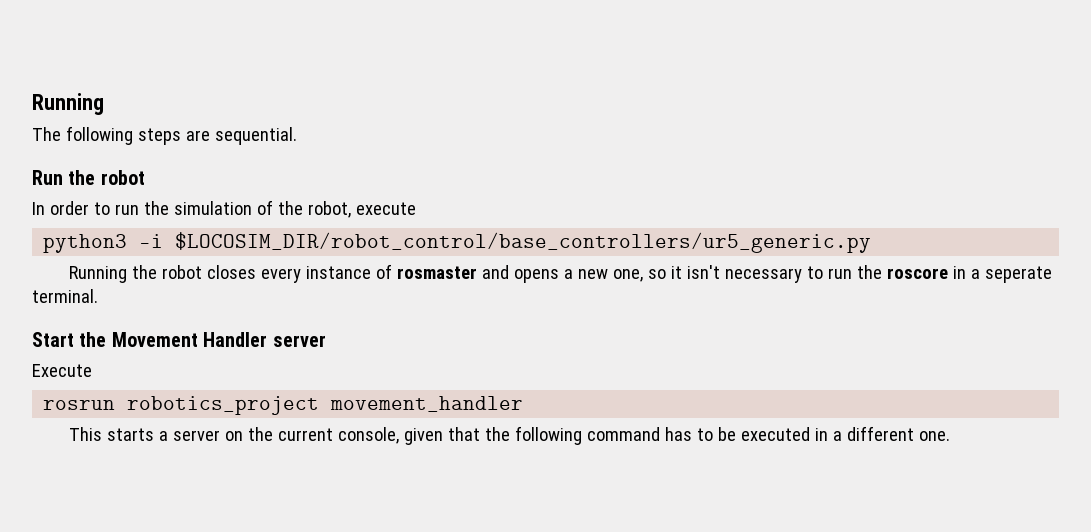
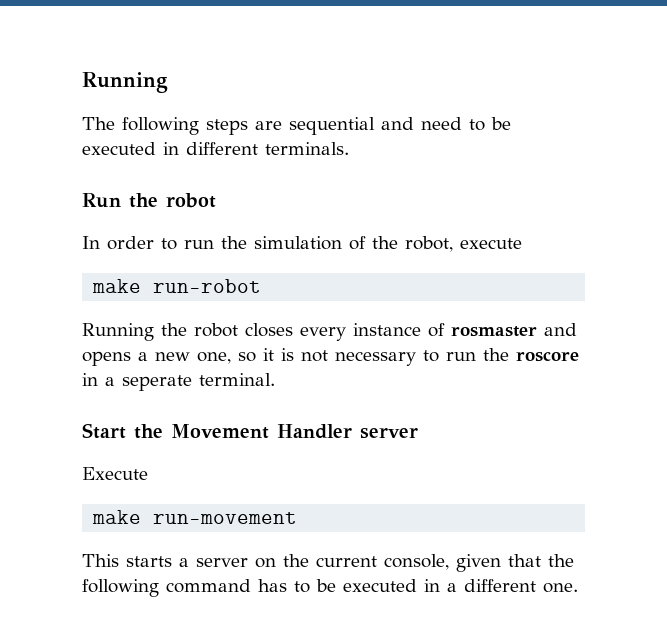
- The following steps are sequential.
+ The following steps are sequential and need to be executed in different terminals.
- python3 -i $LOCOSIM_DIR/robot_control/base_controllers/ur5_generic.py
+ make run-robot
- Running the robot closes every instance of rosmaster and opens a new one, so it isn't necessary to run the roscore in a seperate terminal.
+ Running the robot closes every instance of rosmaster and opens a new one, so it is not necessary to run the roscore in a seperate terminal.
- rosrun robotics_project movement_handler
+ make run-movement

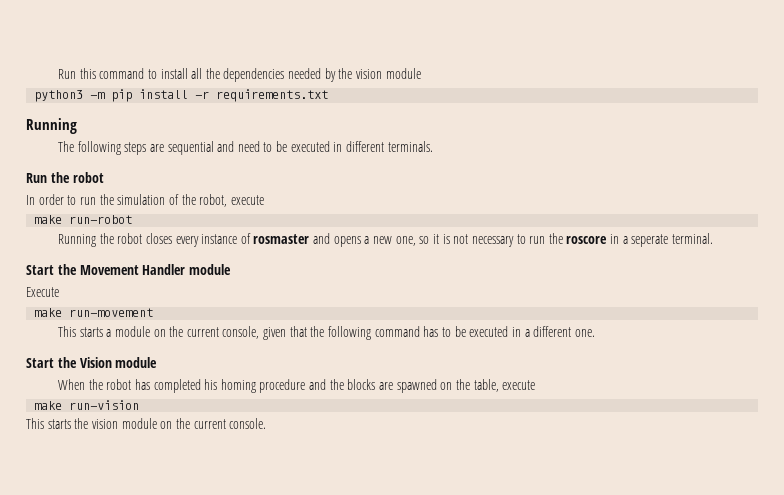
+ Run this command to install all the dependencies needed by the vision module
+ python3 -m pip install -r requirements.txt
- Start the Movement Handler server
+ Start the Movement Handler module
- This starts a server on the current console, given that the following command has to be executed in a different one.
+ This starts a module on the current console, given that the following command has to be executed in a different one.
+ Start the Vision module
+ When the robot has completed his homing procedure and the blocks are spawned on the table, execute
+ make run-vision
+ This starts the vision module on the current console.

